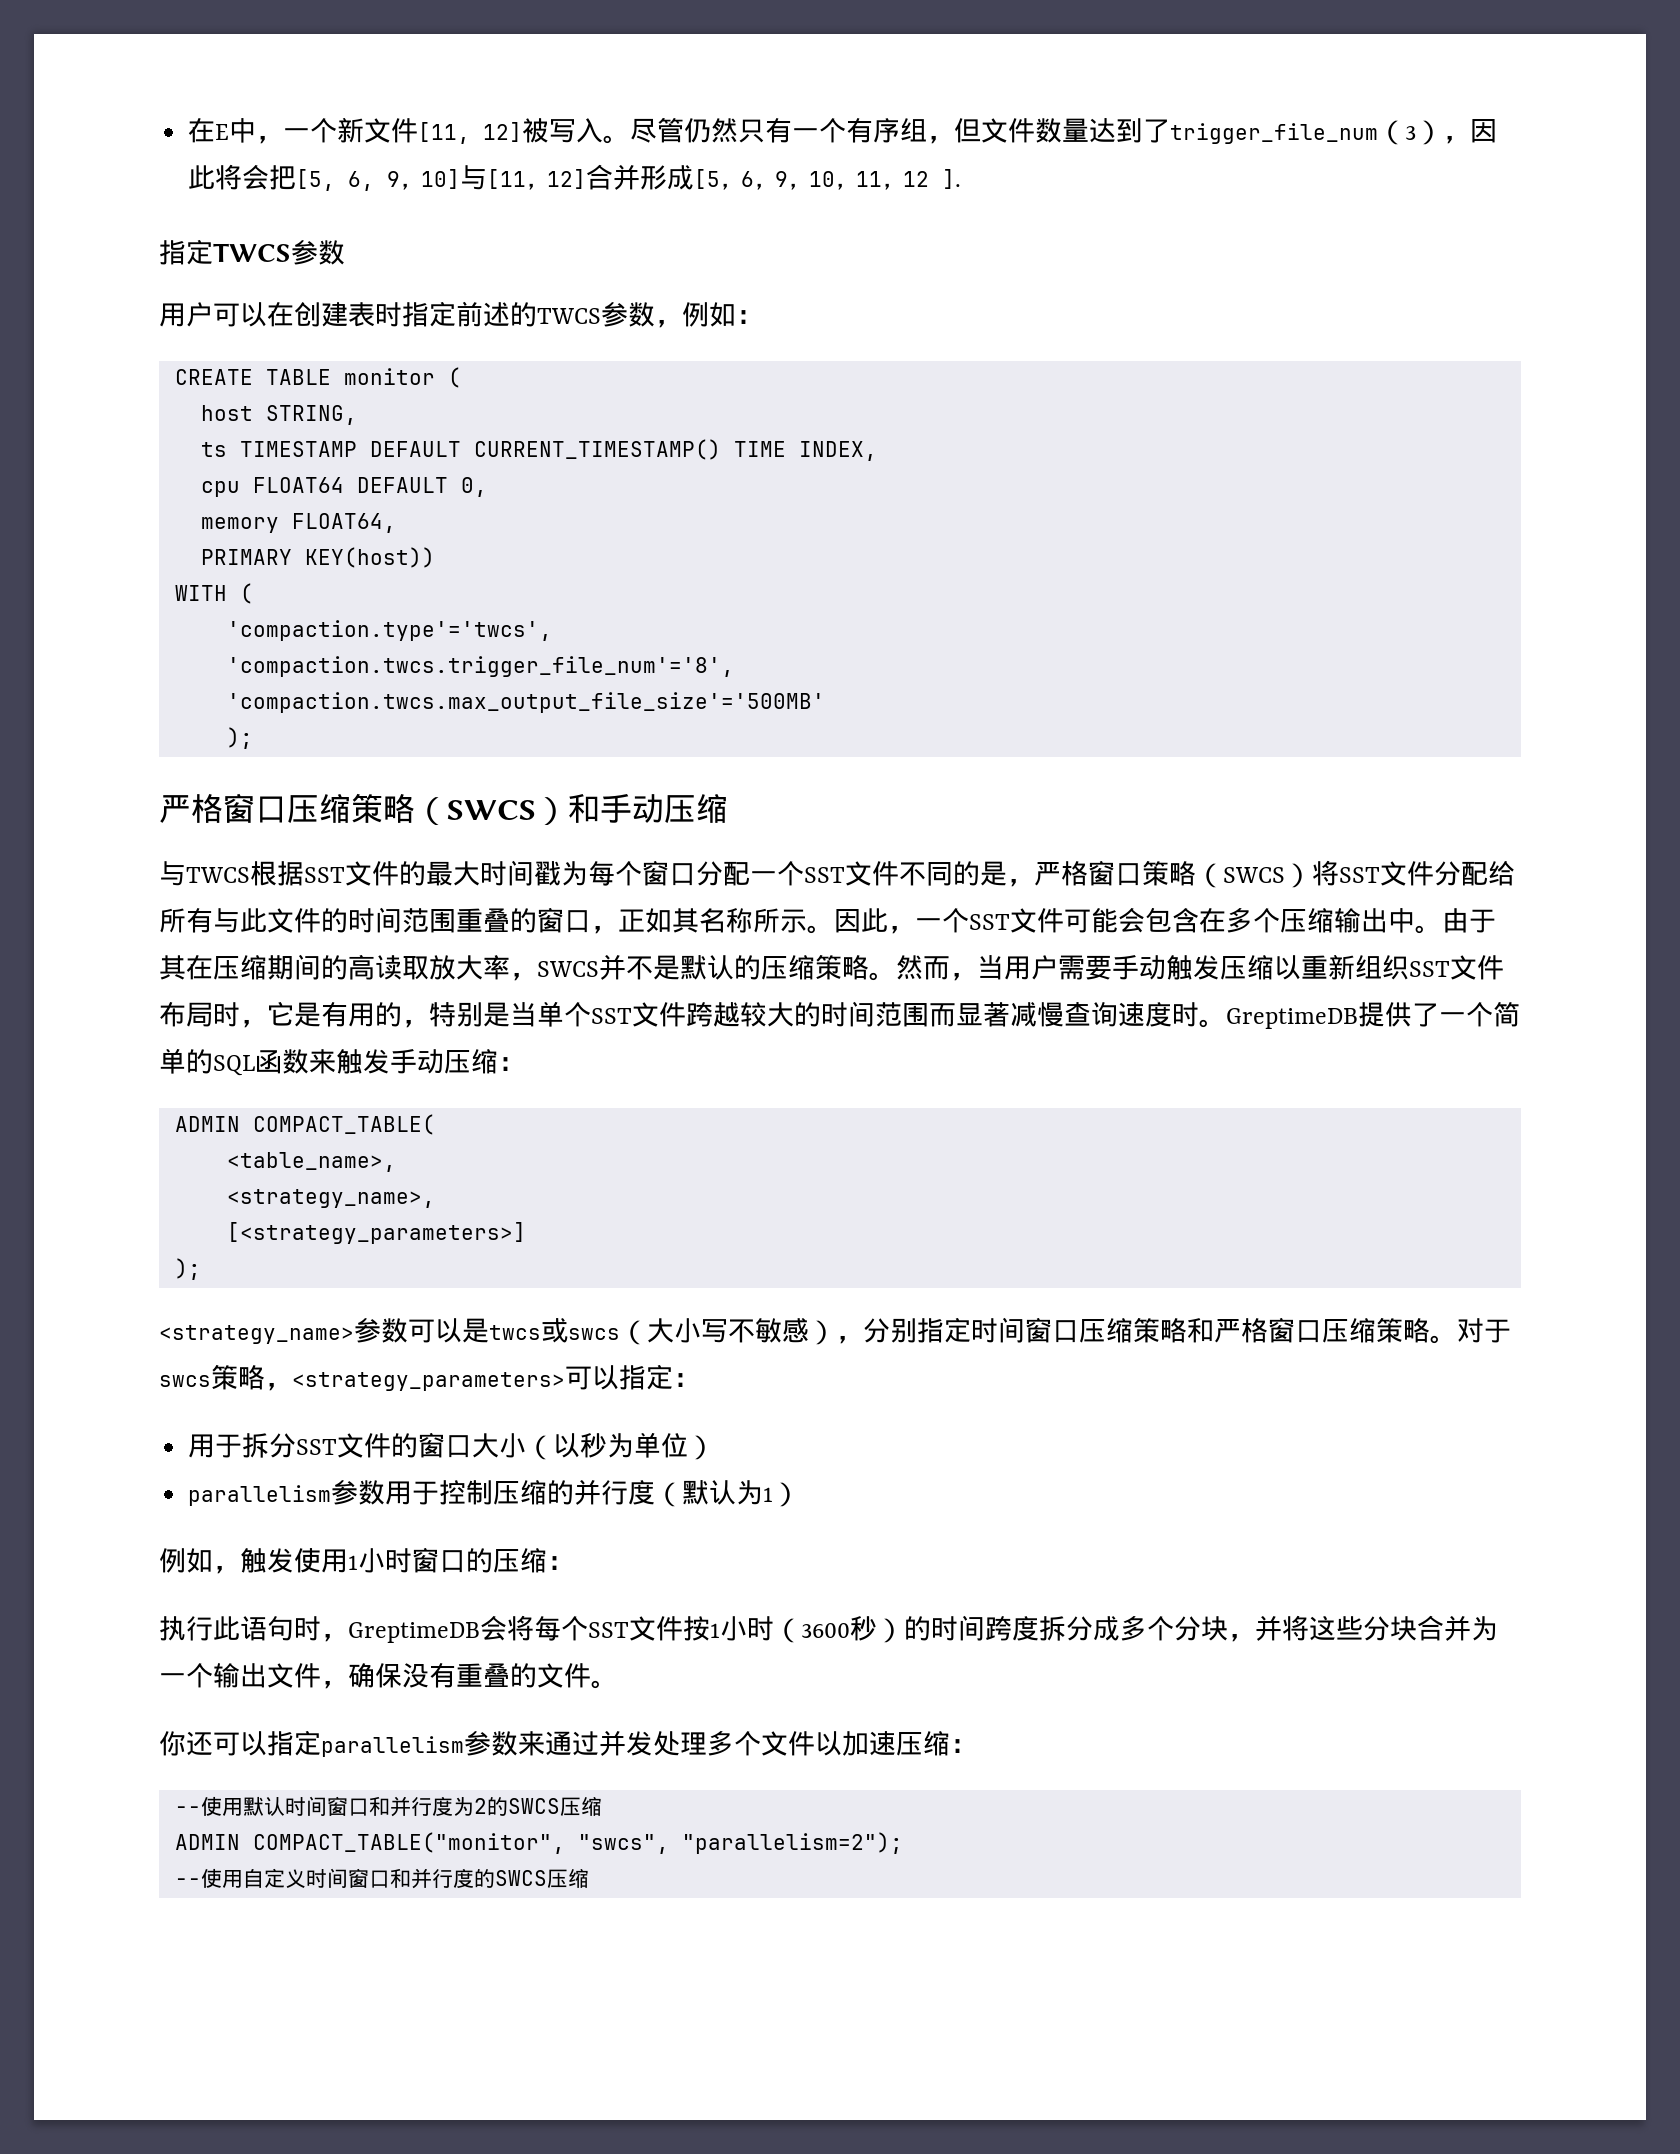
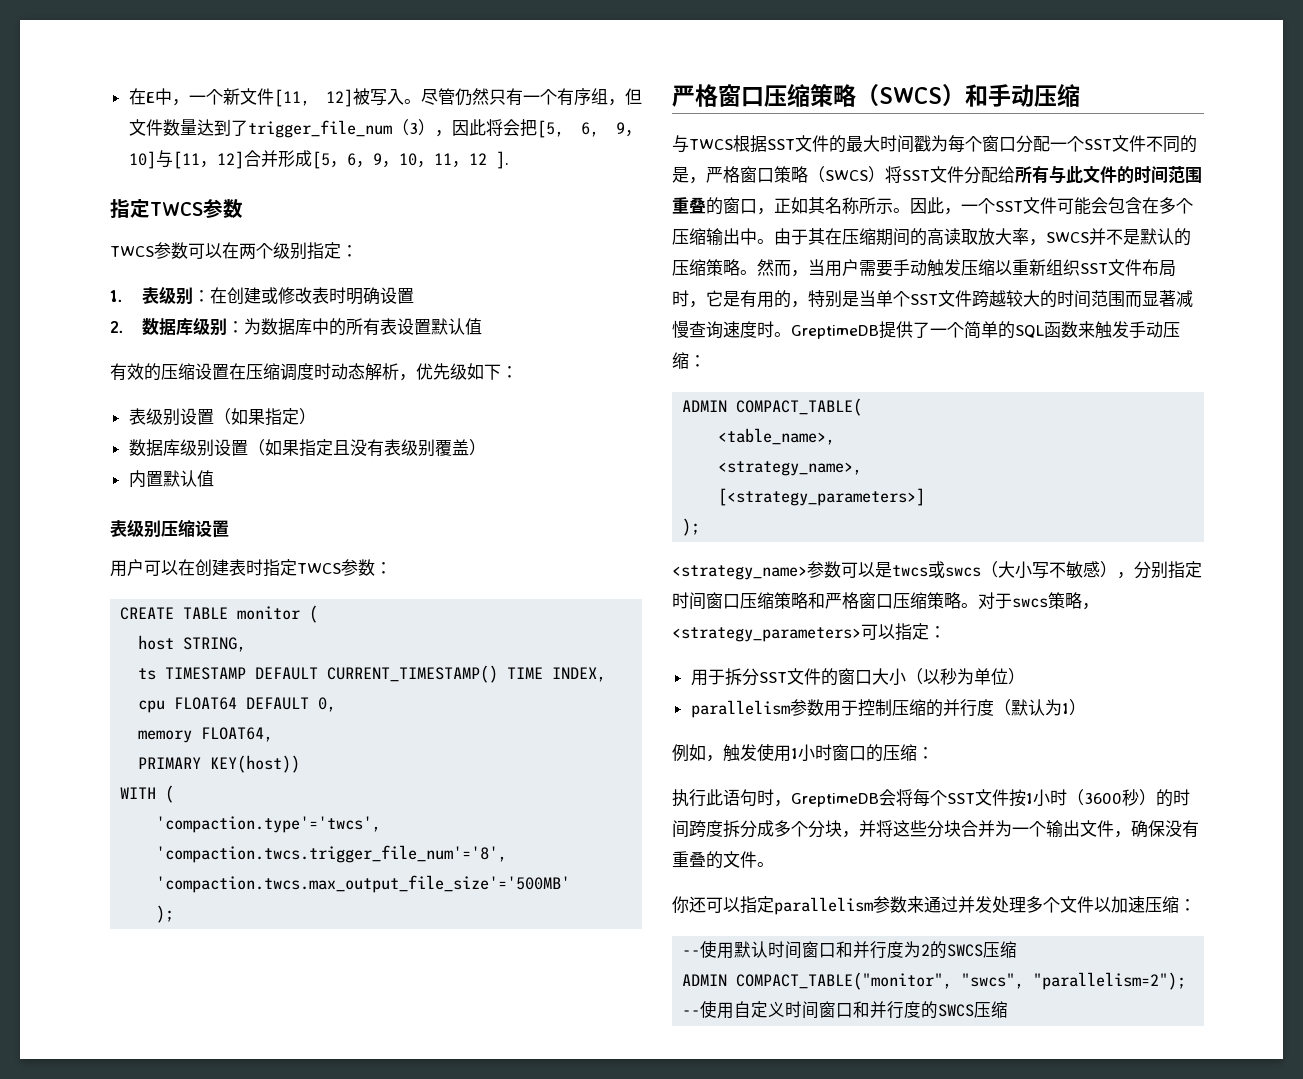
+ TWCS参数可以在两个级别指定：
+ 1.表级别：在创建或修改表时明确设置
+ 2.数据库级别：为数据库中的所有表设置默认值
+ 有效的压缩设置在压缩调度时动态解析，优先级如下：
+ 表级别设置（如果指定）
+ 数据库级别设置（如果指定且没有表级别覆盖）
+ 内置默认值
+ 表级别压缩设置
- 用户可以在创建表时指定前述的TWCS参数，例如：
+ 用户可以在创建表时指定TWCS参数：

